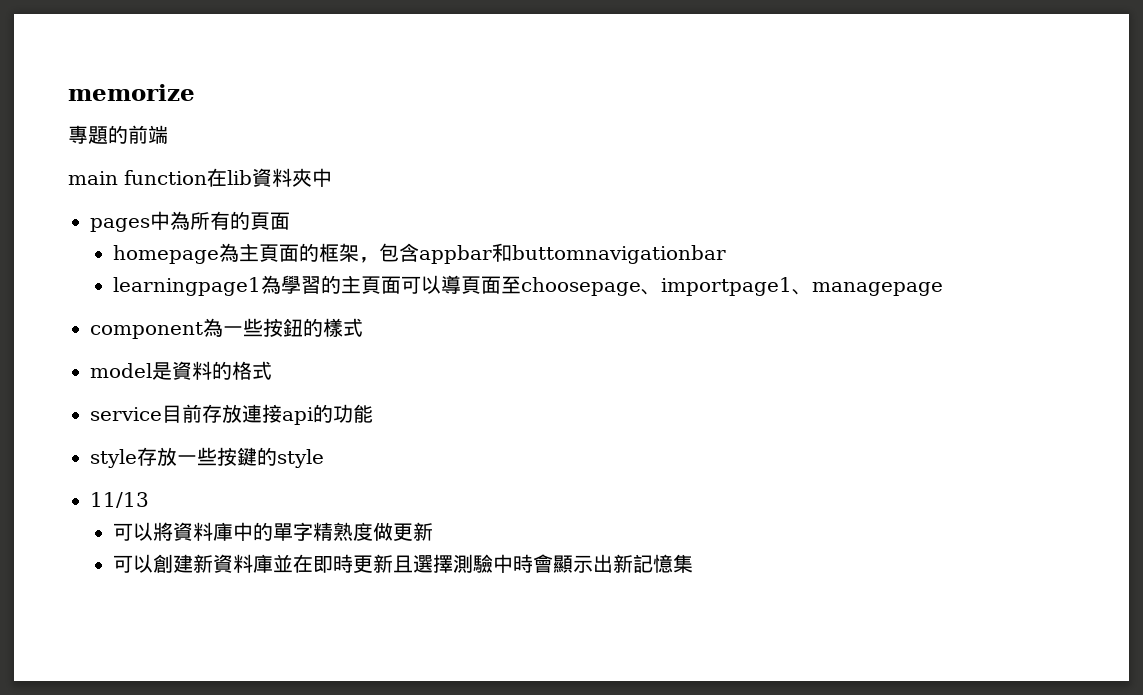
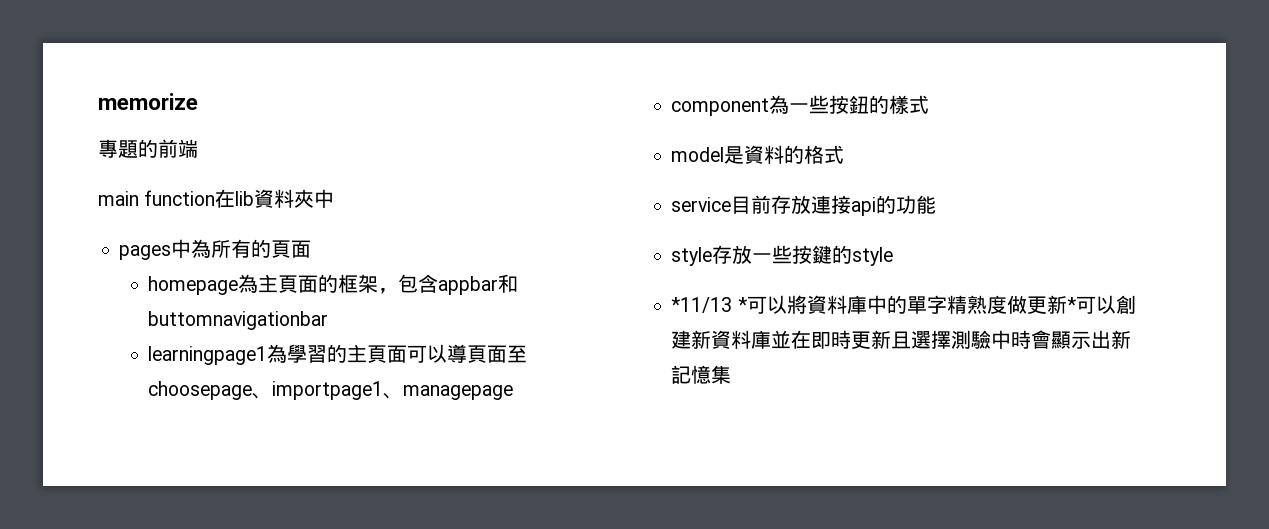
- 11/13
- 可以將資料庫中的單字精熟度做更新
- 可以創建新資料庫並在即時更新且選擇測驗中時會顯示出新記憶集
+ *11/13 *可以將資料庫中的單字精熟度做更新*可以創建新資料庫並在即時更新且選擇測驗中時會顯示出新記憶集

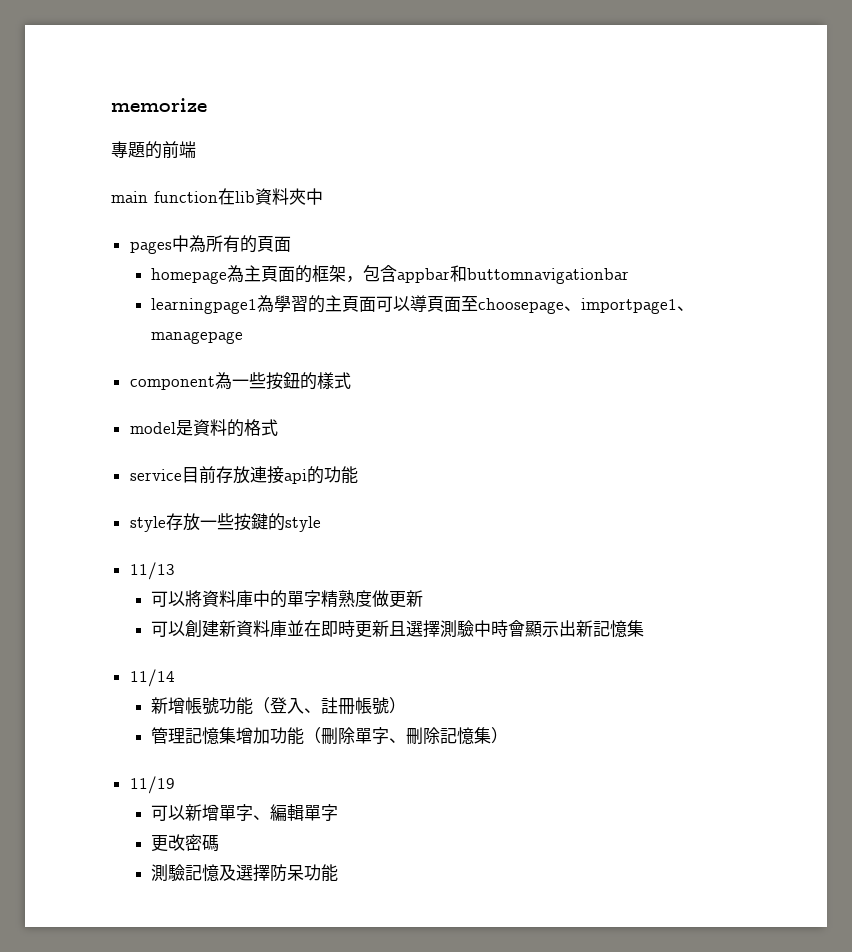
- *11/13 *可以將資料庫中的單字精熟度做更新*可以創建新資料庫並在即時更新且選擇測驗中時會顯示出新記憶集
+ 11/13
+ 可以將資料庫中的單字精熟度做更新
+ 可以創建新資料庫並在即時更新且選擇測驗中時會顯示出新記憶集
+ 11/14
+ 新增帳號功能（登入、註冊帳號）
+ 管理記憶集增加功能（刪除單字、刪除記憶集）
+ 11/19
+ 可以新增單字、編輯單字
+ 更改密碼
+ 測驗記憶及選擇防呆功能

